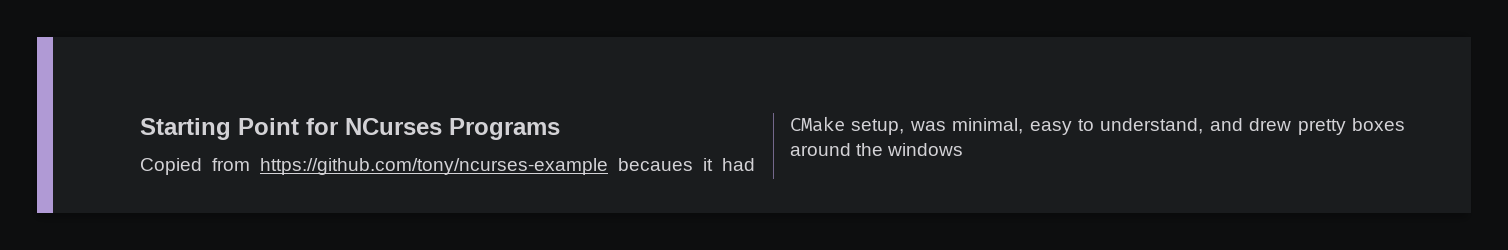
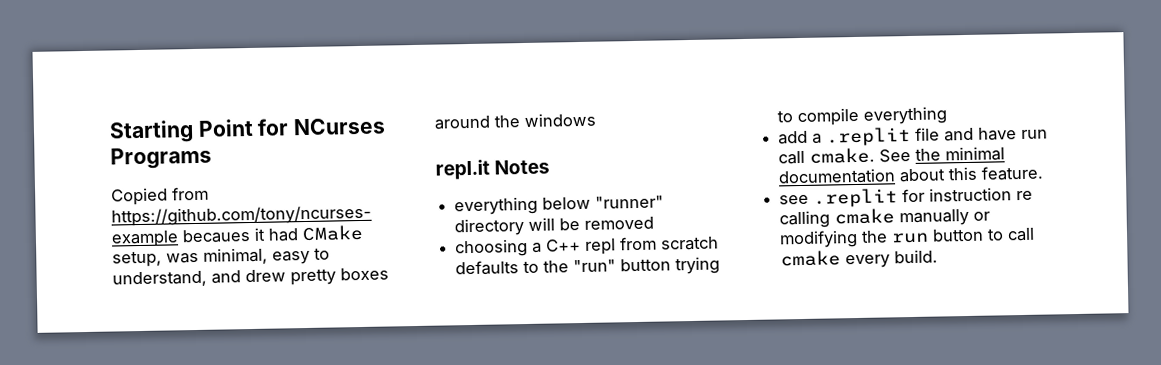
+ repl.it Notes
+ everything below "runner" directory will be removed
+ choosing a C++ repl from scratch defaults to the "run" button trying to compile everything
+ add a .replit file and have run call cmake. See the minimal documentation about this feature.
+ see .replit for instruction re calling cmake manually or modifying the run button to call cmake every build.

